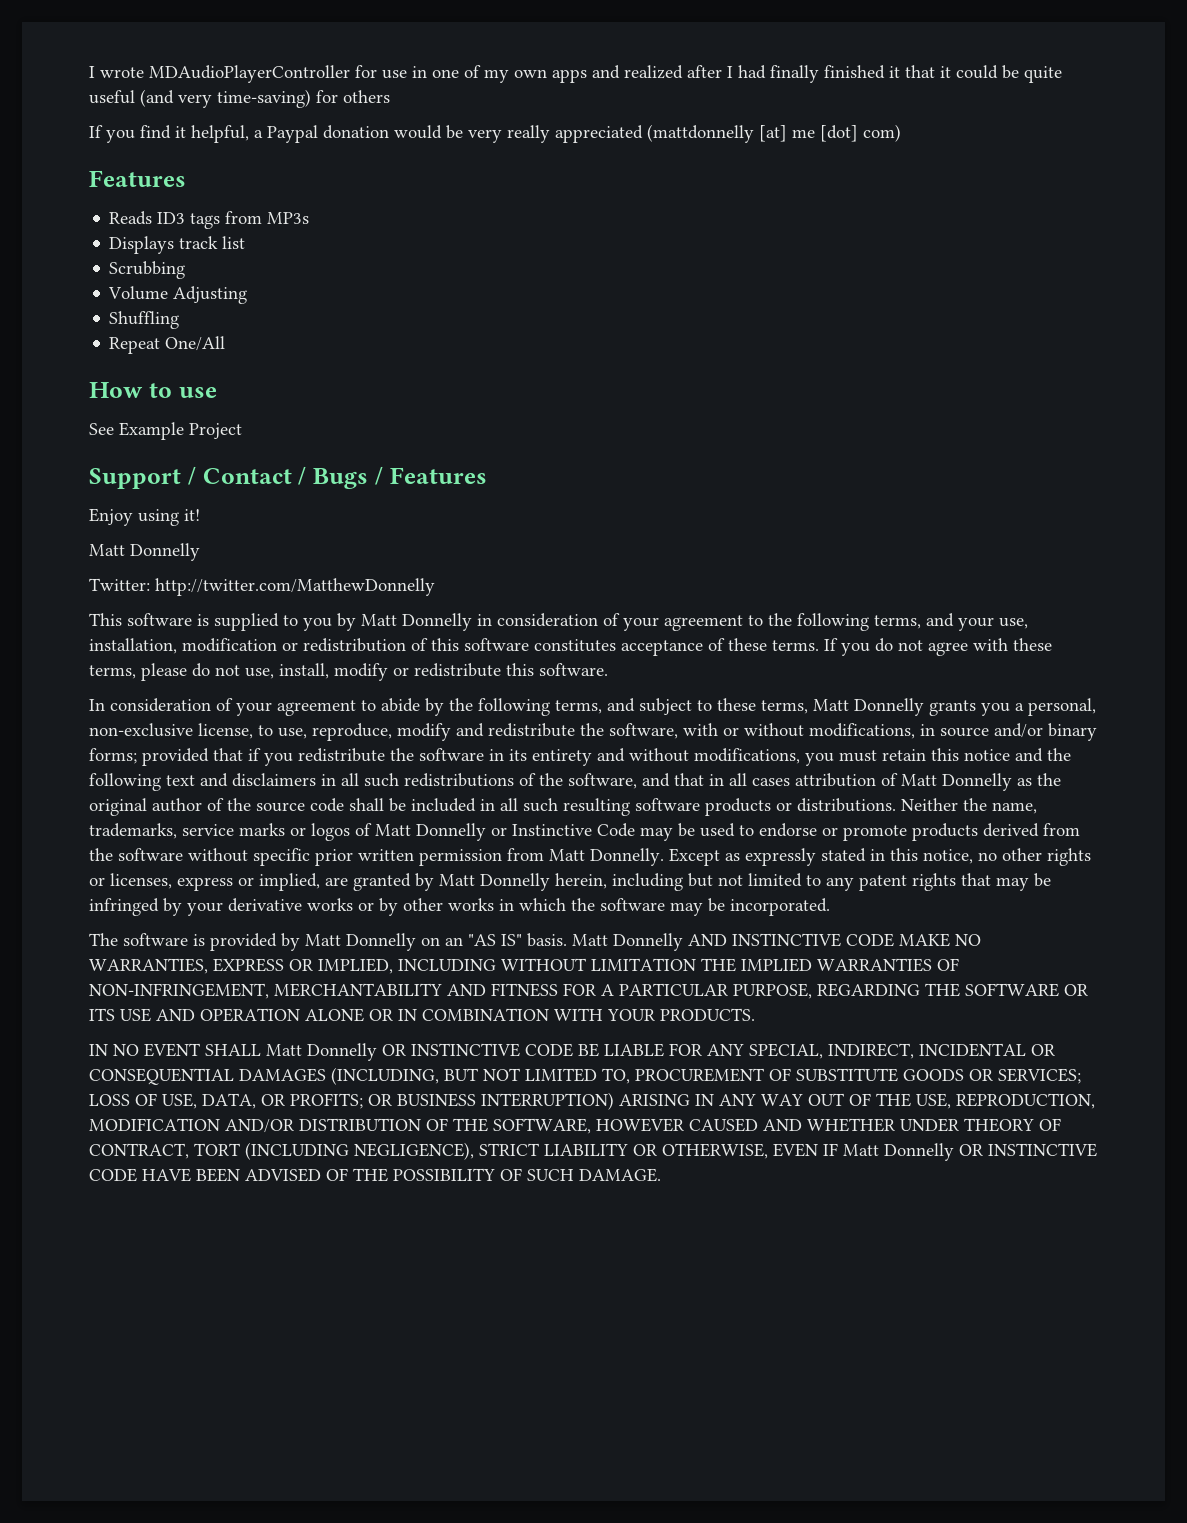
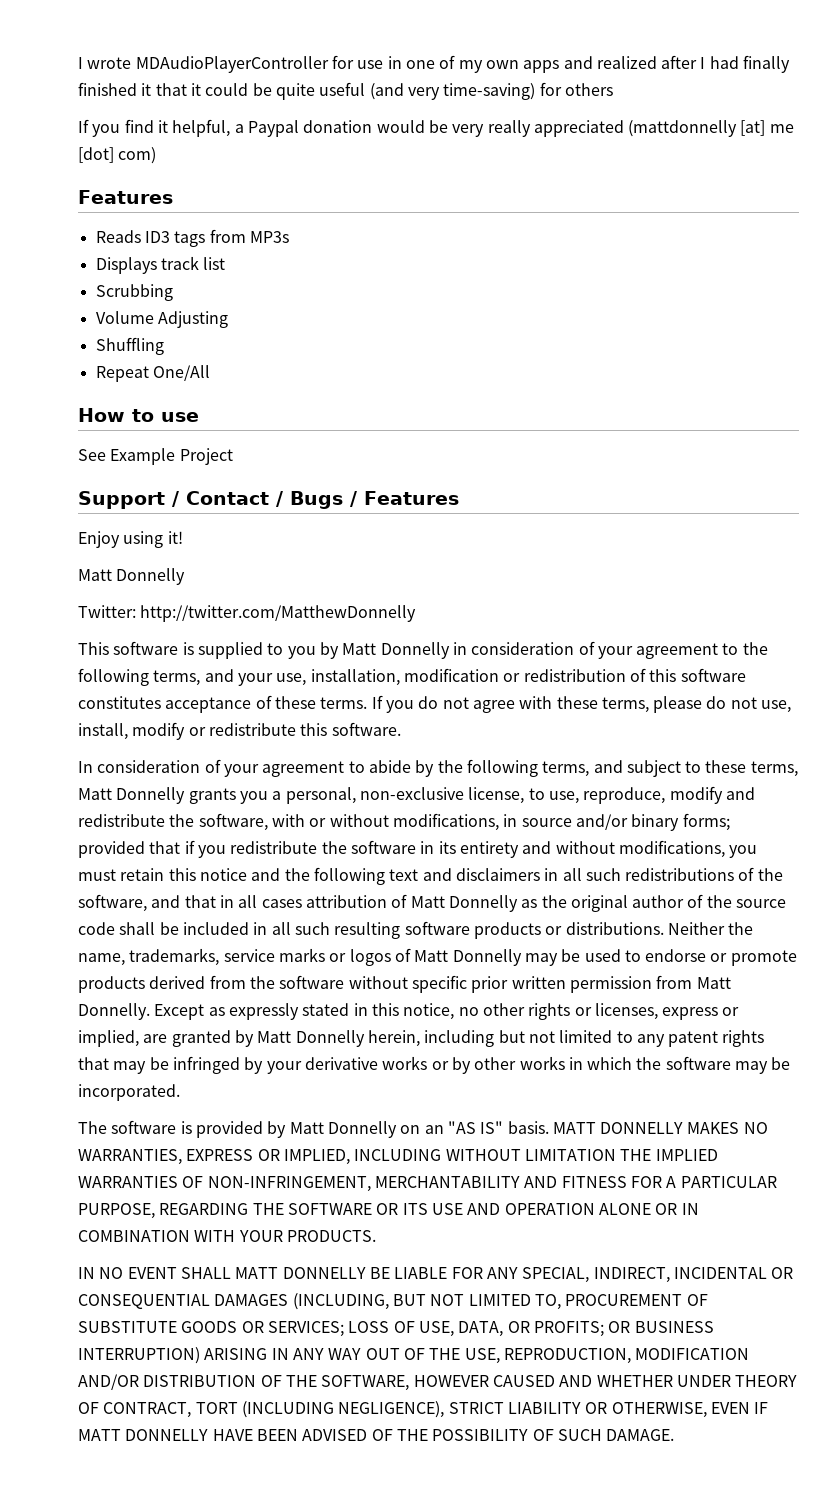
- Neither the name, trademarks, service marks or logos of Matt Donnelly or Instinctive Code may be used to endorse or promote products derived from the software without specific prior written permission from Matt Donnelly.
+ Neither the name, trademarks, service marks or logos of Matt Donnelly may be used to endorse or promote products derived from the software without specific prior written permission from Matt Donnelly.
- Matt Donnelly AND INSTINCTIVE CODE MAKE NO WARRANTIES, EXPRESS OR IMPLIED, INCLUDING WITHOUT LIMITATION THE IMPLIED WARRANTIES OF NON-INFRINGEMENT, MERCHANTABILITY AND FITNESS FOR A PARTICULAR PURPOSE, REGARDING THE SOFTWARE OR ITS USE AND OPERATION ALONE OR IN COMBINATION WITH YOUR PRODUCTS.
+ MATT DONNELLY MAKES NO WARRANTIES, EXPRESS OR IMPLIED, INCLUDING WITHOUT LIMITATION THE IMPLIED WARRANTIES OF NON-INFRINGEMENT, MERCHANTABILITY AND FITNESS FOR A PARTICULAR PURPOSE, REGARDING THE SOFTWARE OR ITS USE AND OPERATION ALONE OR IN COMBINATION WITH YOUR PRODUCTS.
- IN NO EVENT SHALL Matt Donnelly OR INSTINCTIVE CODE BE LIABLE FOR ANY SPECIAL, INDIRECT, INCIDENTAL OR CONSEQUENTIAL DAMAGES (INCLUDING, BUT NOT LIMITED TO, PROCUREMENT OF SUBSTITUTE GOODS OR SERVICES;
+ IN NO EVENT SHALL MATT DONNELLY BE LIABLE FOR ANY SPECIAL, INDIRECT, INCIDENTAL OR CONSEQUENTIAL DAMAGES (INCLUDING, BUT NOT LIMITED TO, PROCUREMENT OF SUBSTITUTE GOODS OR SERVICES;
- OR BUSINESS INTERRUPTION) ARISING IN ANY WAY OUT OF THE USE, REPRODUCTION, MODIFICATION AND/OR DISTRIBUTION OF THE SOFTWARE, HOWEVER CAUSED AND WHETHER UNDER THEORY OF CONTRACT, TORT (INCLUDING NEGLIGENCE), STRICT LIABILITY OR OTHERWISE, EVEN IF Matt Donnelly OR INSTINCTIVE CODE HAVE BEEN ADVISED OF THE POSSIBILITY OF SUCH DAMAGE.
+ OR BUSINESS INTERRUPTION) ARISING IN ANY WAY OUT OF THE USE, REPRODUCTION, MODIFICATION AND/OR DISTRIBUTION OF THE SOFTWARE, HOWEVER CAUSED AND WHETHER UNDER THEORY OF CONTRACT, TORT (INCLUDING NEGLIGENCE), STRICT LIABILITY OR OTHERWISE, EVEN IF MATT DONNELLY HAVE BEEN ADVISED OF THE POSSIBILITY OF SUCH DAMAGE.

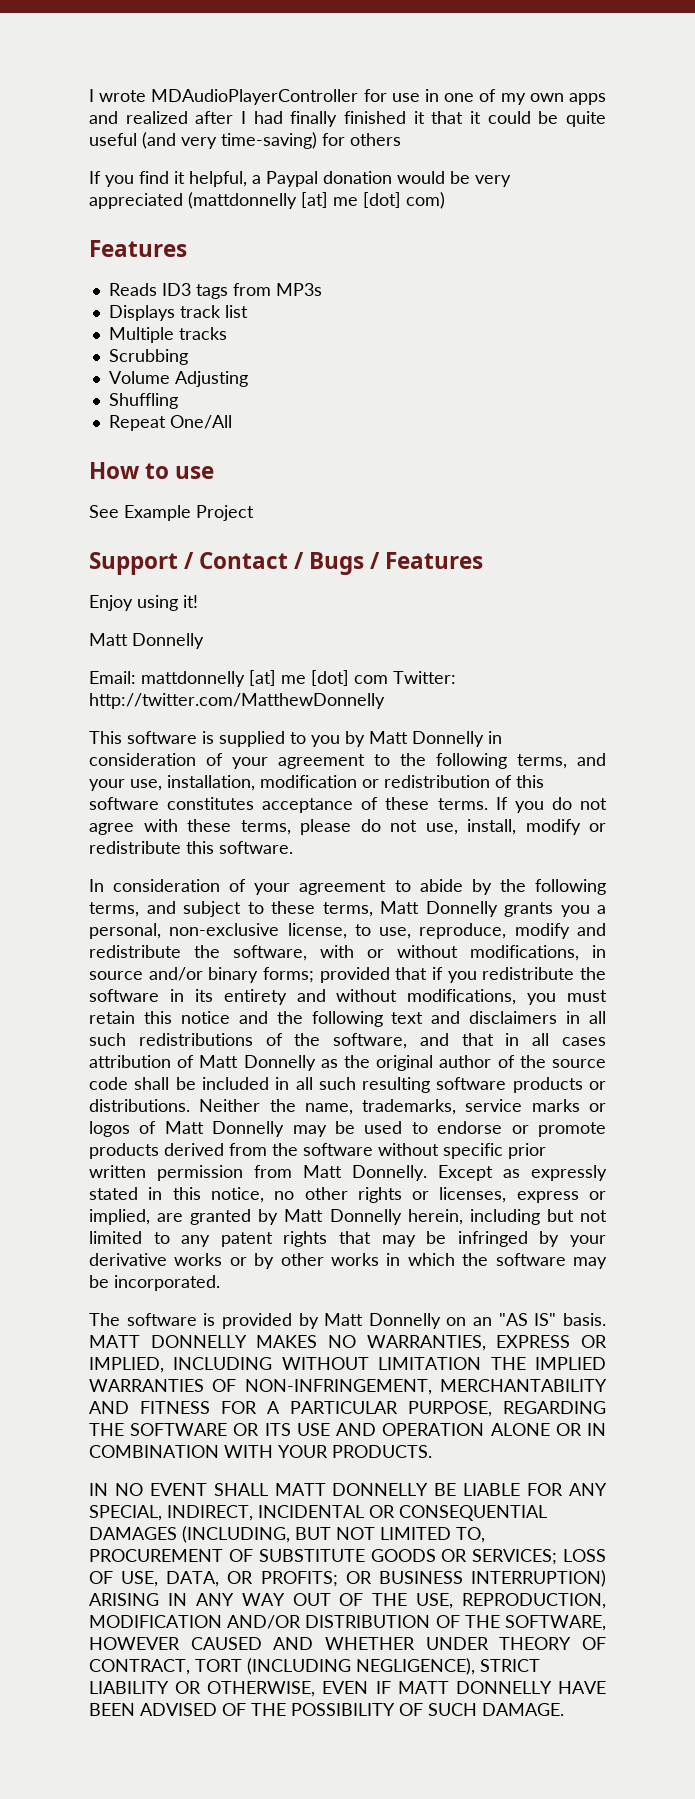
- If you find it helpful, a Paypal donation would be very really appreciated (mattdonnelly [at] me [dot] com)
+ If you find it helpful, a Paypal donation would be very appreciated (mattdonnelly [at] me [dot] com)
+ Multiple tracks
- Twitter: http://twitter.com/MatthewDonnelly
+ Email: mattdonnelly [at] me [dot] com Twitter: http://twitter.com/MatthewDonnelly

